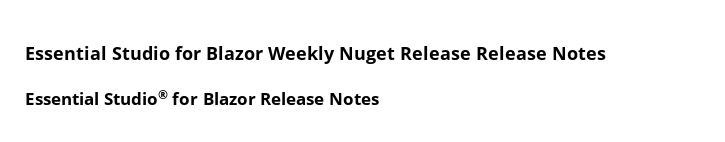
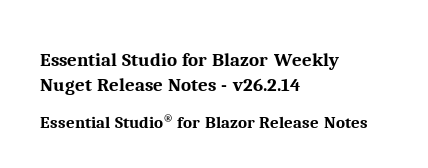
- Essential Studio for Blazor Weekly Nuget Release Release Notes
+ Essential Studio for Blazor Weekly Nuget Release Notes - v26.2.14

